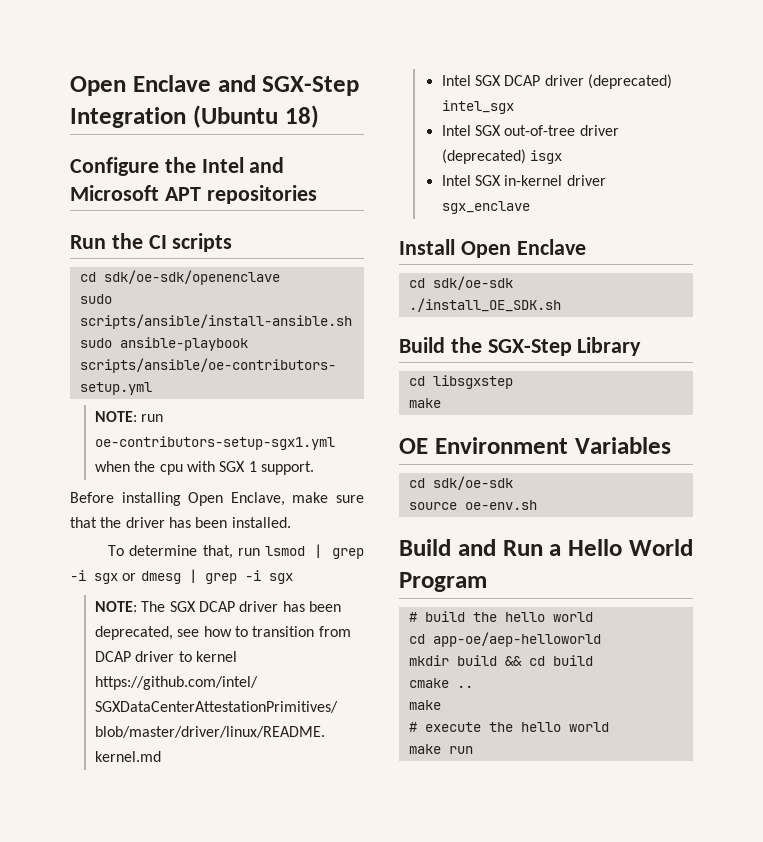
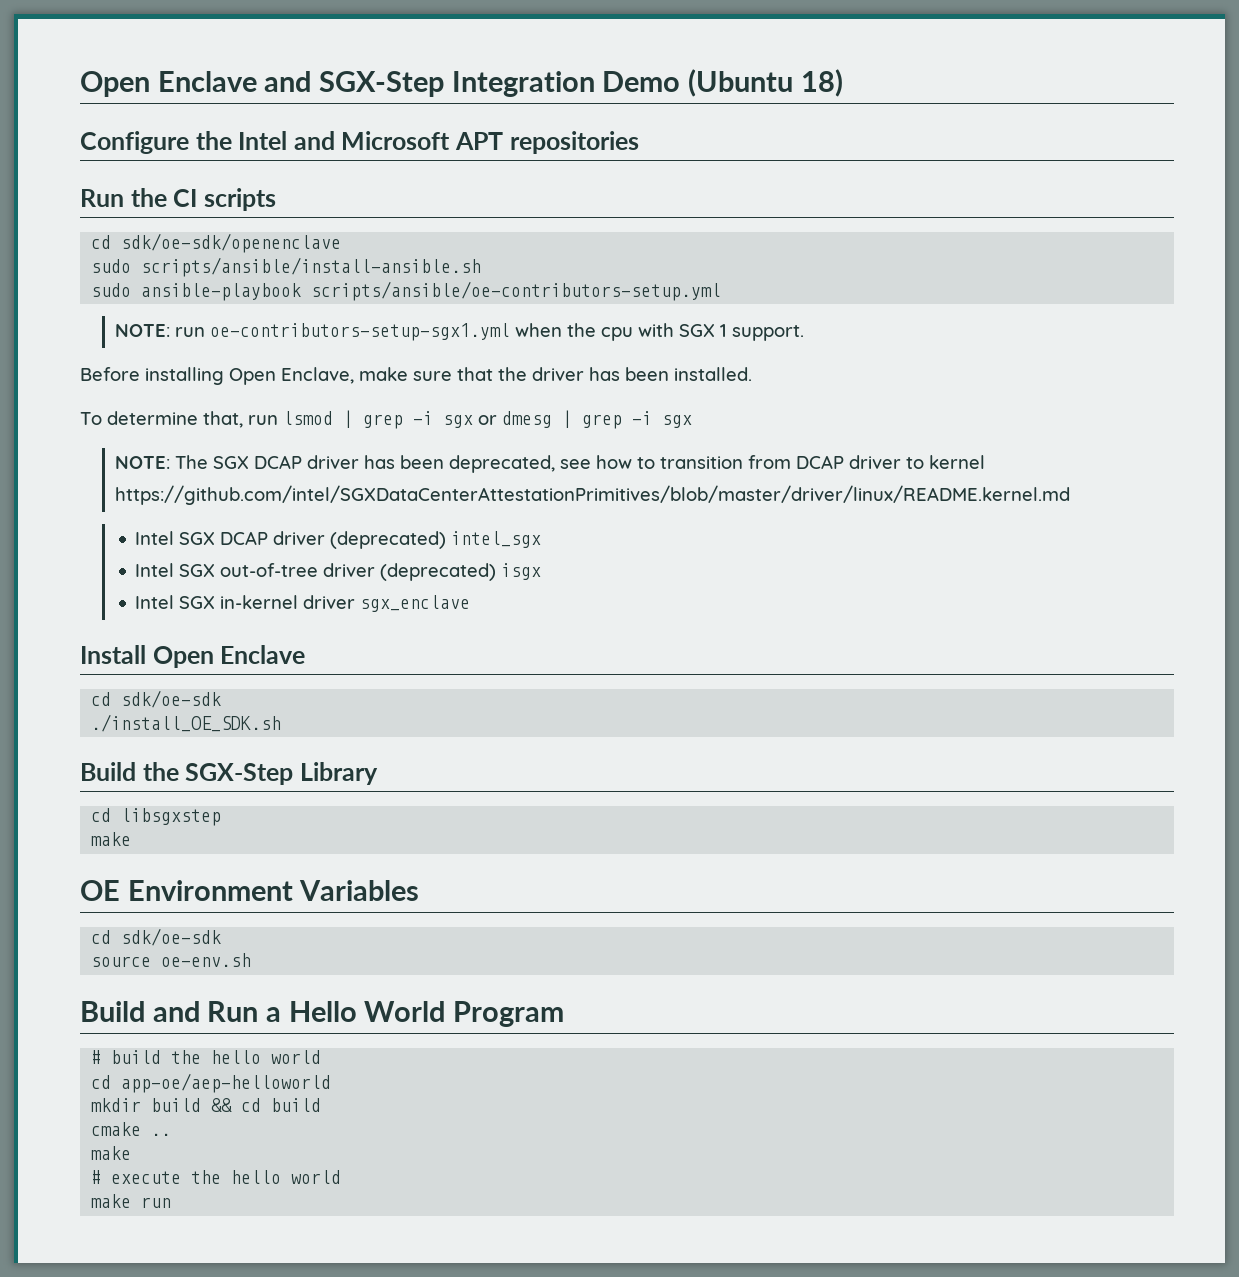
- Open Enclave and SGX-Step Integration (Ubuntu 18)
+ Open Enclave and SGX-Step Integration Demo (Ubuntu 18)

